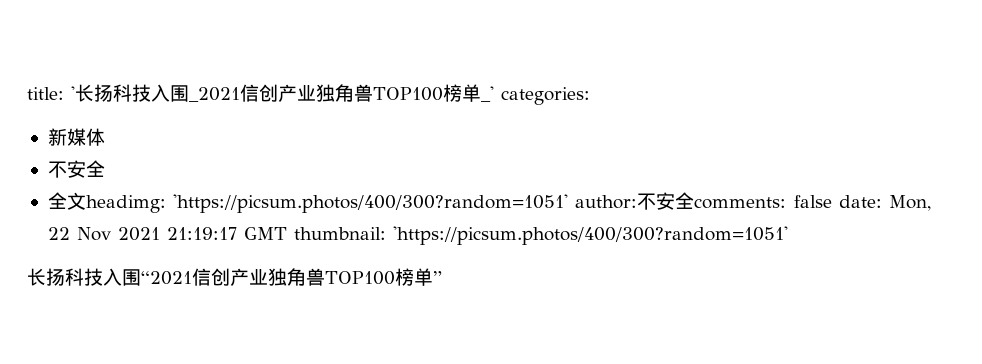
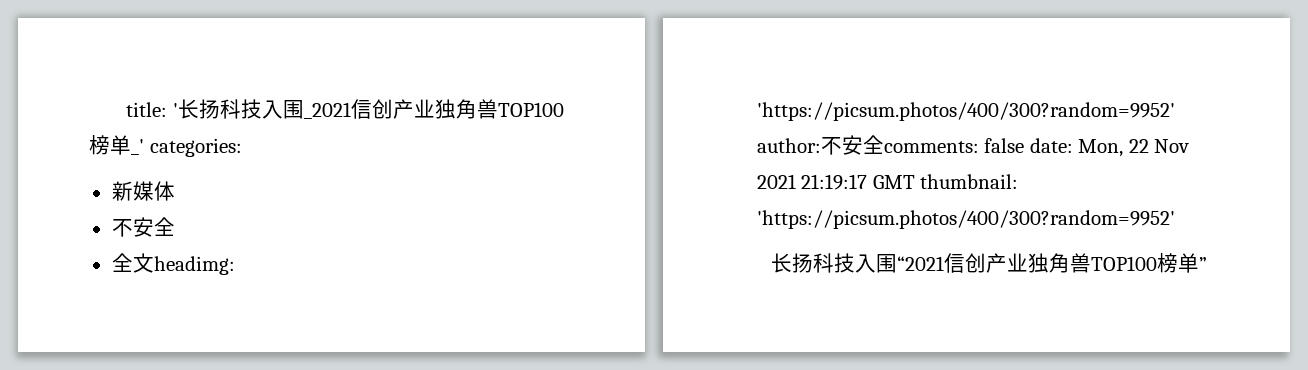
- 全文headimg: 'https://picsum.photos/400/300?random=1051' author:不安全comments: false date: Mon, 22 Nov 2021 21:19:17 GMT thumbnail: 'https://picsum.photos/400/300?random=1051'
+ 全文headimg: 'https://picsum.photos/400/300?random=9952' author:不安全comments: false date: Mon, 22 Nov 2021 21:19:17 GMT thumbnail: 'https://picsum.photos/400/300?random=9952'

